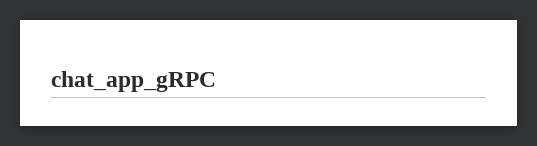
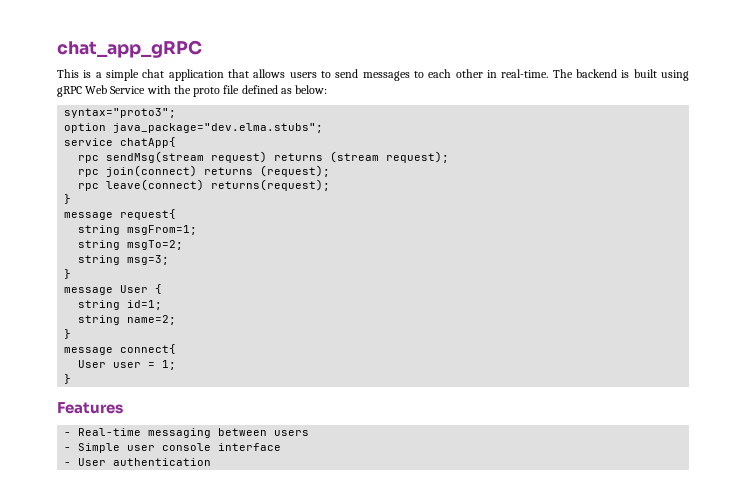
+ This is a simple chat application that allows users to send messages to each other in real-time. The backend is built using gRPC Web Service with the proto file defined as below:
+ syntax="proto3";
+ option java_package="dev.elma.stubs";
+ service chatApp{
+ rpc sendMsg(stream request) returns (stream request);
+ rpc join(connect) returns (request);
+ rpc leave(connect) returns(request);
+ }
+ message request{
+ string msgFrom=1;
+ string msgTo=2;
+ string msg=3;
+ }
+ message User {
+ string id=1;
+ string name=2;
+ }
+ message connect{
+ User user = 1;
+ }
+ Features
+ - Real-time messaging between users
+ - Simple user console interface
+ - User authentication

